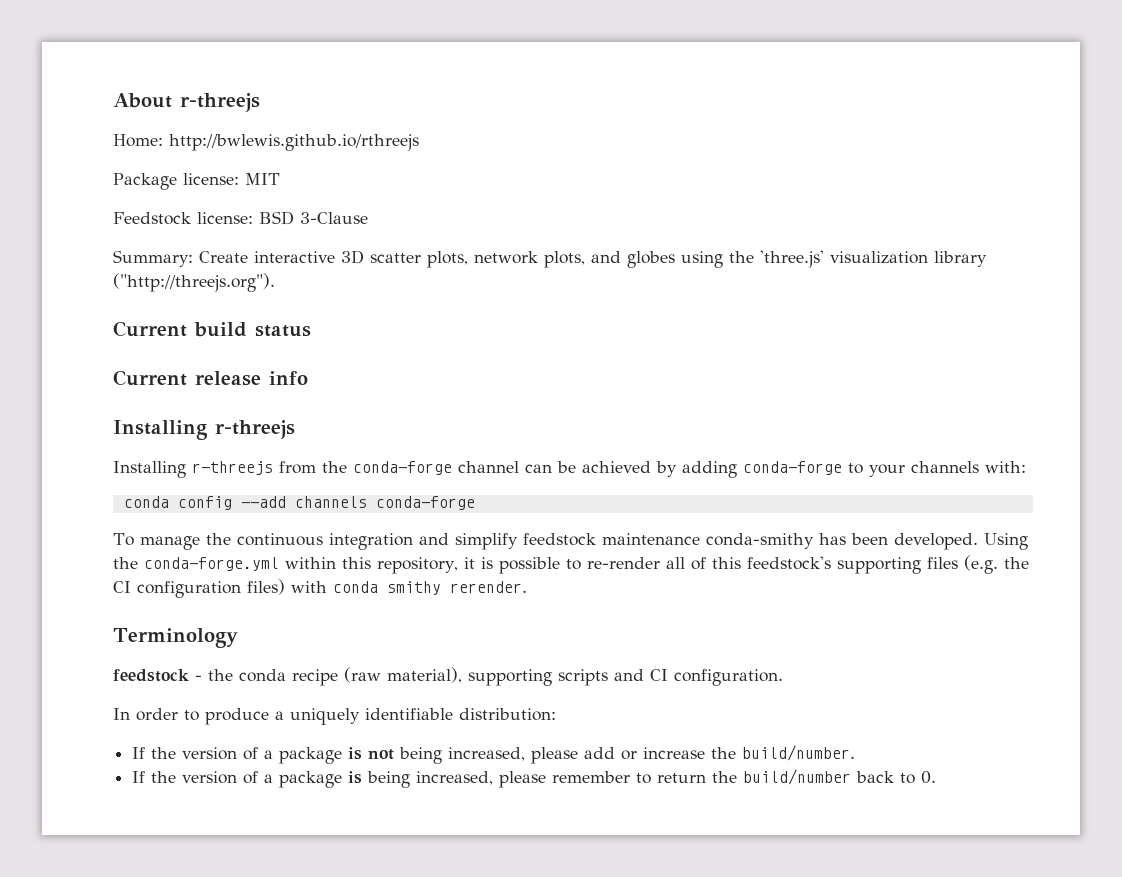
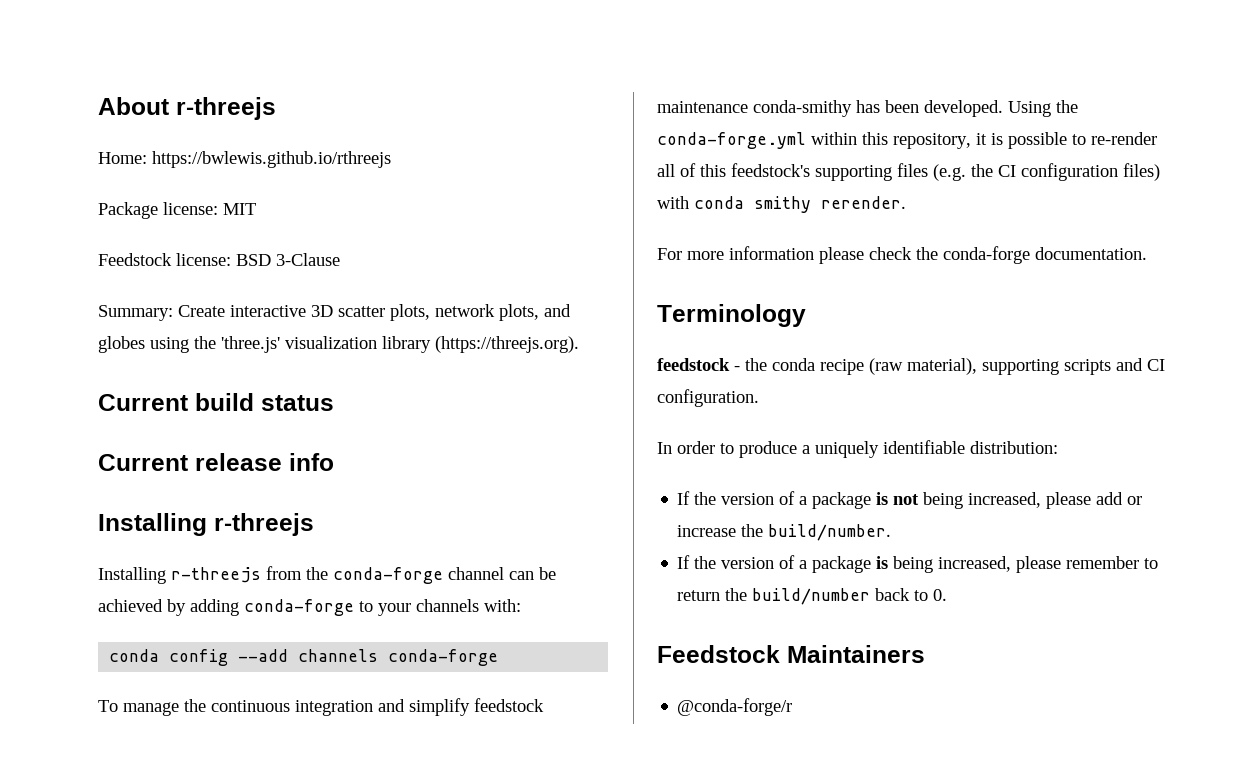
- Home: http://bwlewis.github.io/rthreejs
+ Home: https://bwlewis.github.io/rthreejs
- Summary: Create interactive 3D scatter plots, network plots, and globes using the 'three.js' visualization library ("http://threejs.org").
+ Summary: Create interactive 3D scatter plots, network plots, and globes using the 'three.js' visualization library (https://threejs.org).
+ For more information please check the conda-forge documentation.
+ Feedstock Maintainers
+ @conda-forge/r

